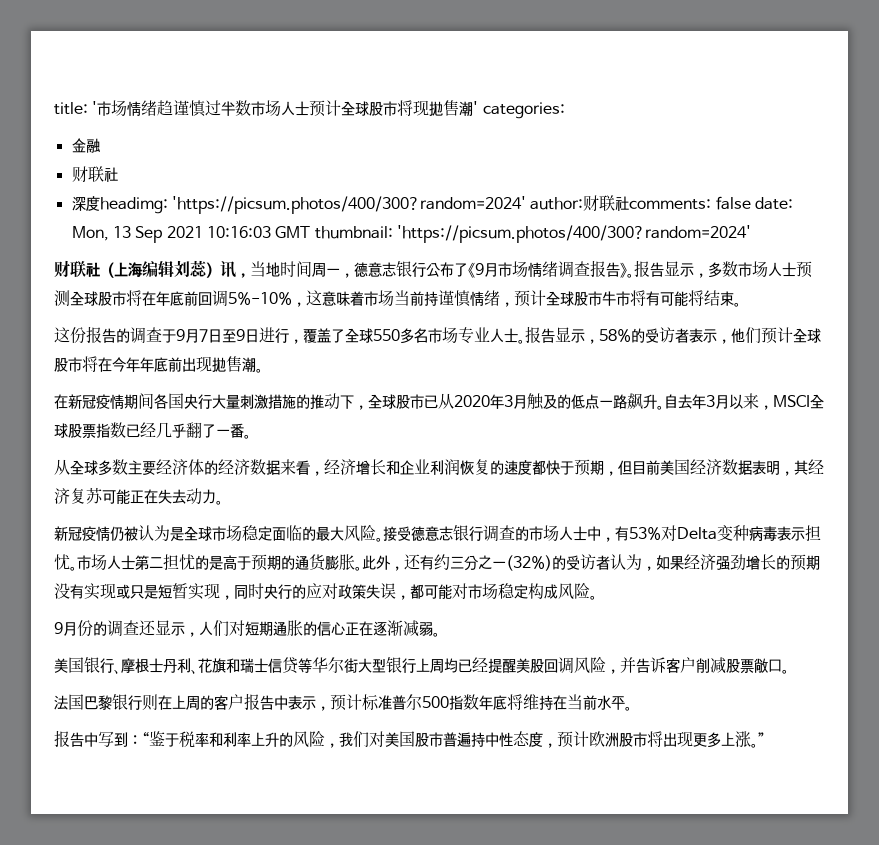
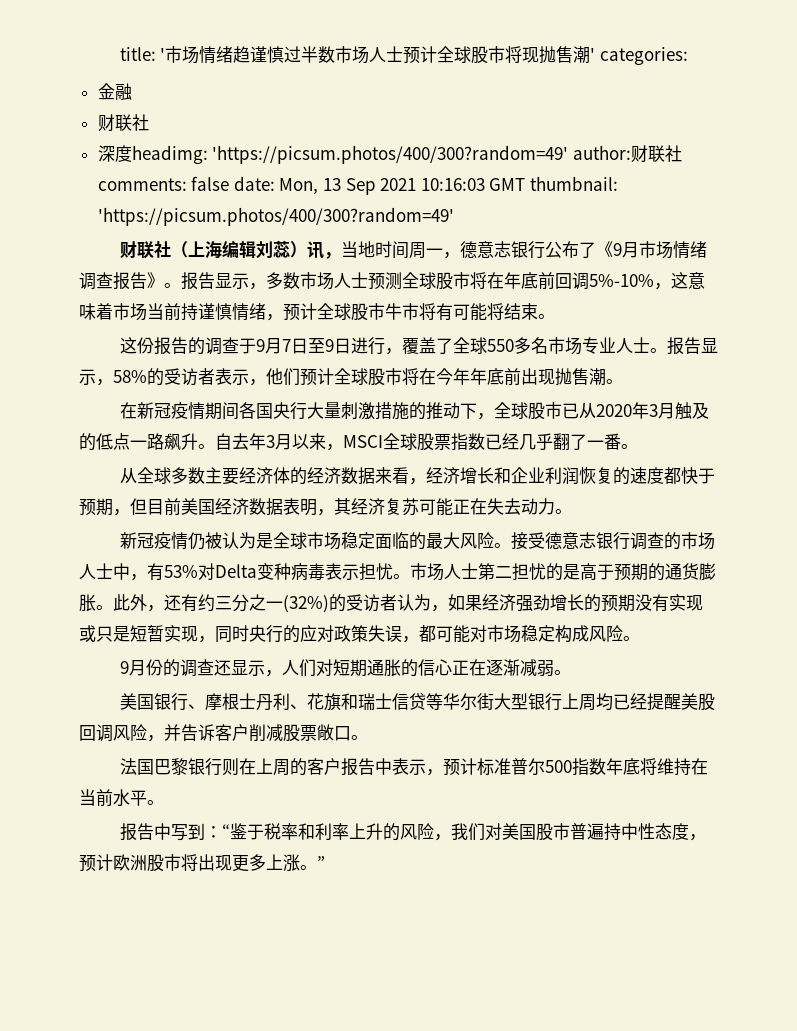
- 深度headimg: 'https://picsum.photos/400/300?random=2024' author:财联社comments: false date: Mon, 13 Sep 2021 10:16:03 GMT thumbnail: 'https://picsum.photos/400/300?random=2024'
+ 深度headimg: 'https://picsum.photos/400/300?random=49' author:财联社comments: false date: Mon, 13 Sep 2021 10:16:03 GMT thumbnail: 'https://picsum.photos/400/300?random=49'

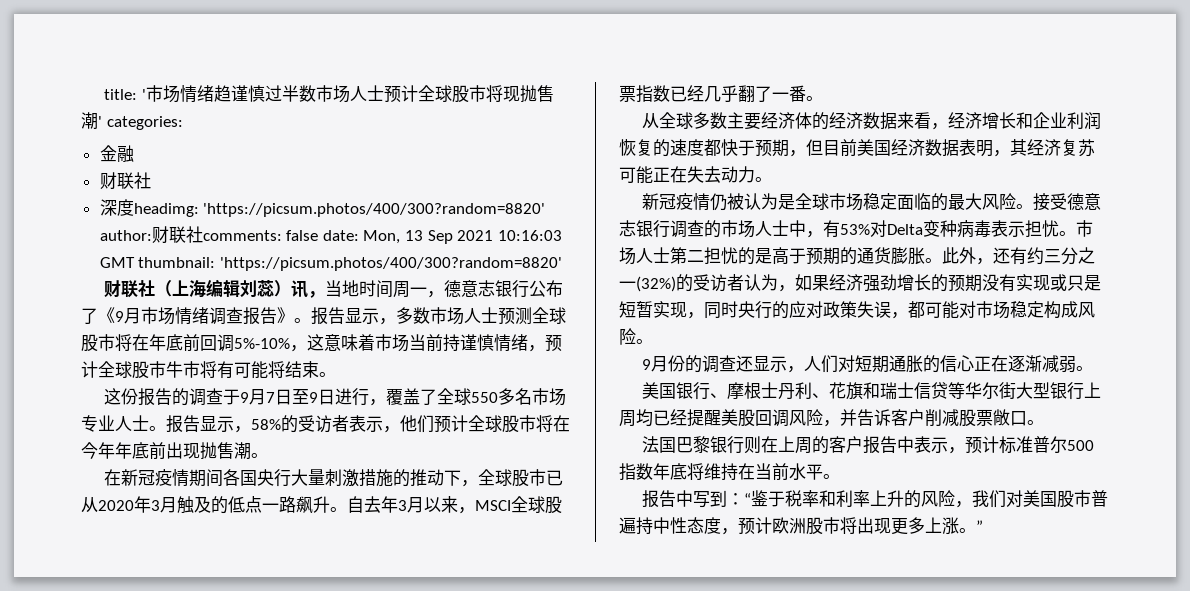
- 深度headimg: 'https://picsum.photos/400/300?random=49' author:财联社comments: false date: Mon, 13 Sep 2021 10:16:03 GMT thumbnail: 'https://picsum.photos/400/300?random=49'
+ 深度headimg: 'https://picsum.photos/400/300?random=8820' author:财联社comments: false date: Mon, 13 Sep 2021 10:16:03 GMT thumbnail: 'https://picsum.photos/400/300?random=8820'

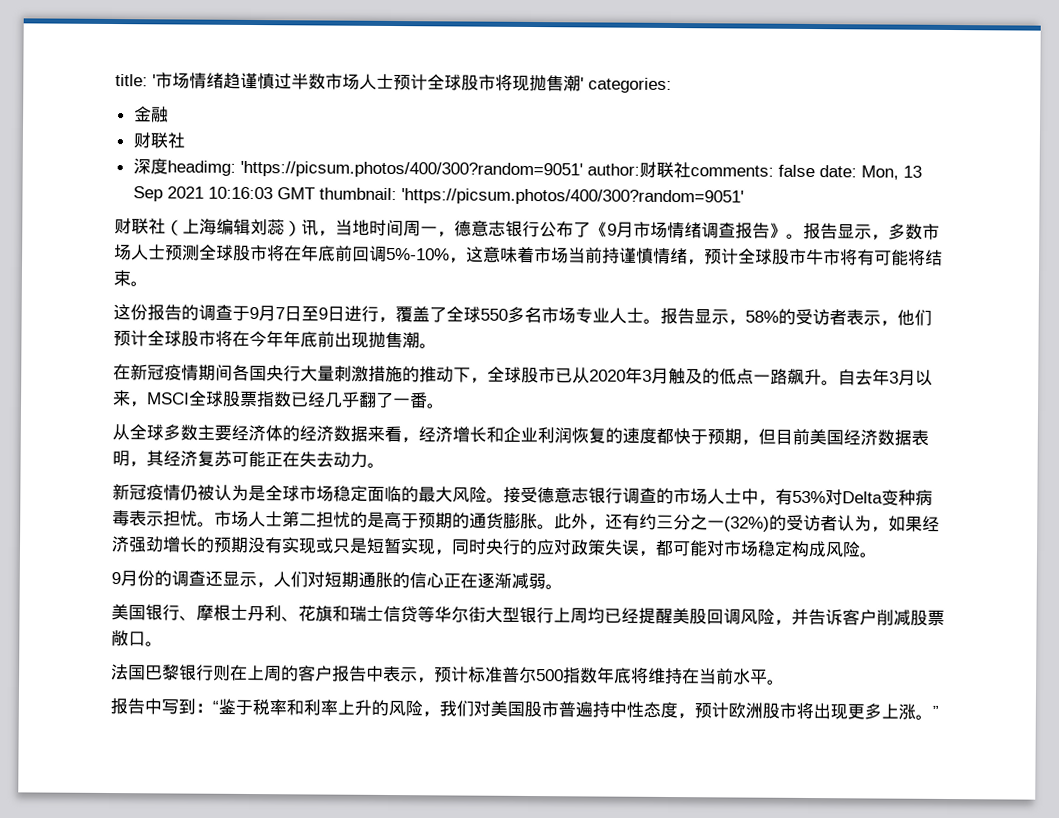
- 深度headimg: 'https://picsum.photos/400/300?random=8820' author:财联社comments: false date: Mon, 13 Sep 2021 10:16:03 GMT thumbnail: 'https://picsum.photos/400/300?random=8820'
+ 深度headimg: 'https://picsum.photos/400/300?random=9051' author:财联社comments: false date: Mon, 13 Sep 2021 10:16:03 GMT thumbnail: 'https://picsum.photos/400/300?random=9051'

